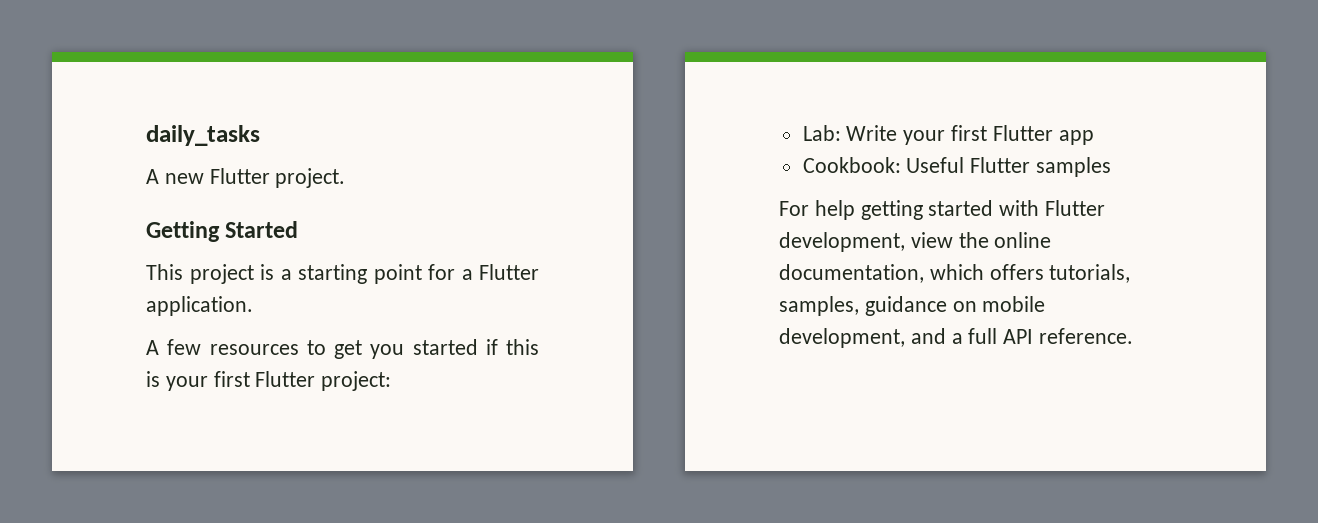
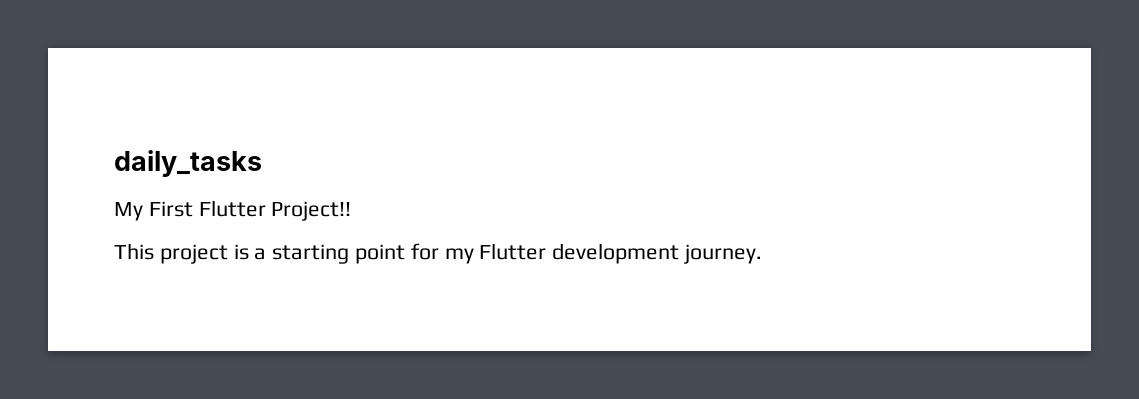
- A new Flutter project.
- Getting Started
+ My First Flutter Project!!
- This project is a starting point for a Flutter application.
- A few resources to get you started if this is your first Flutter project:
- Lab: Write your first Flutter app
- Cookbook: Useful Flutter samples
- For help getting started with Flutter development, view the online documentation, which offers tutorials, samples, guidance on mobile development, and a full API reference.
+ This project is a starting point for my Flutter development journey.

